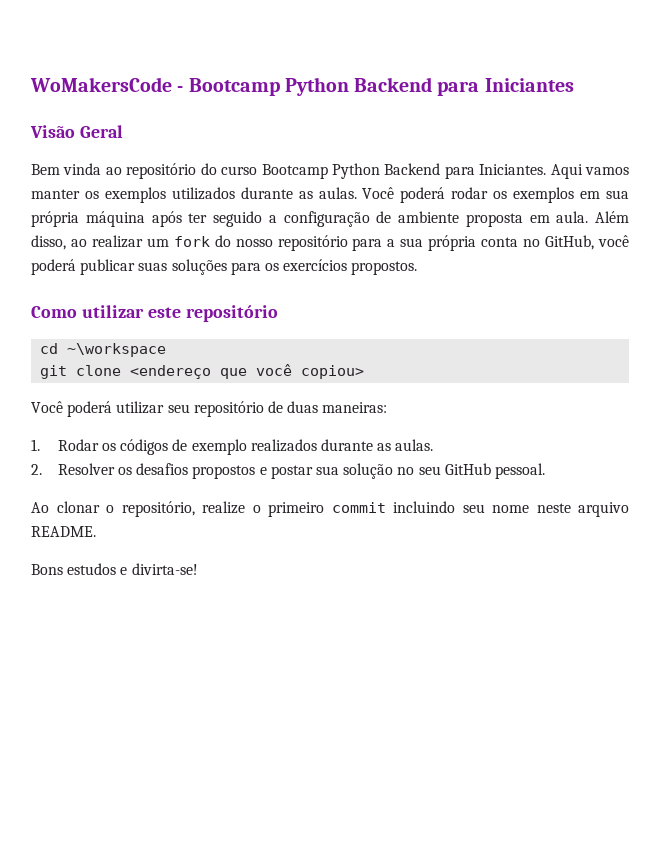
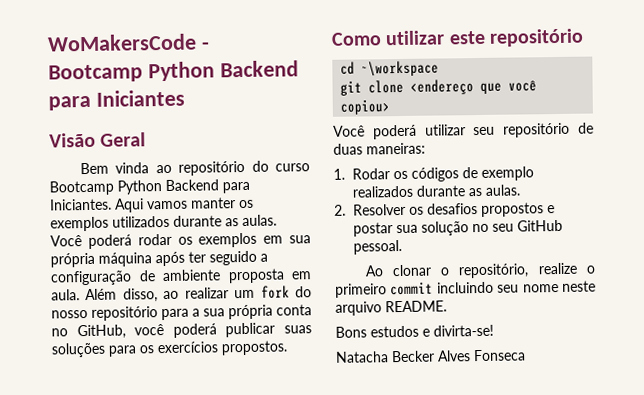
+ Natacha Becker Alves Fonseca

